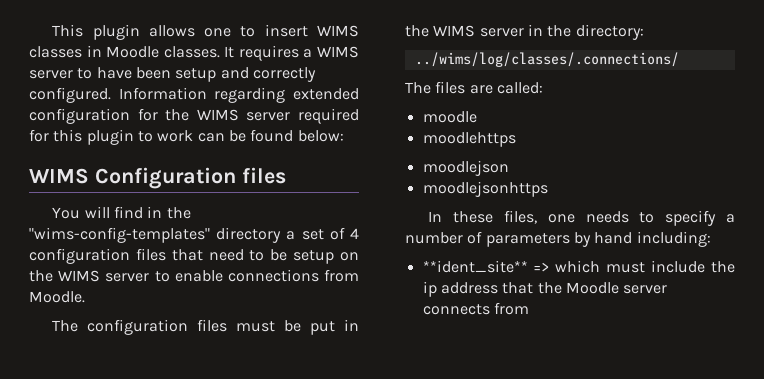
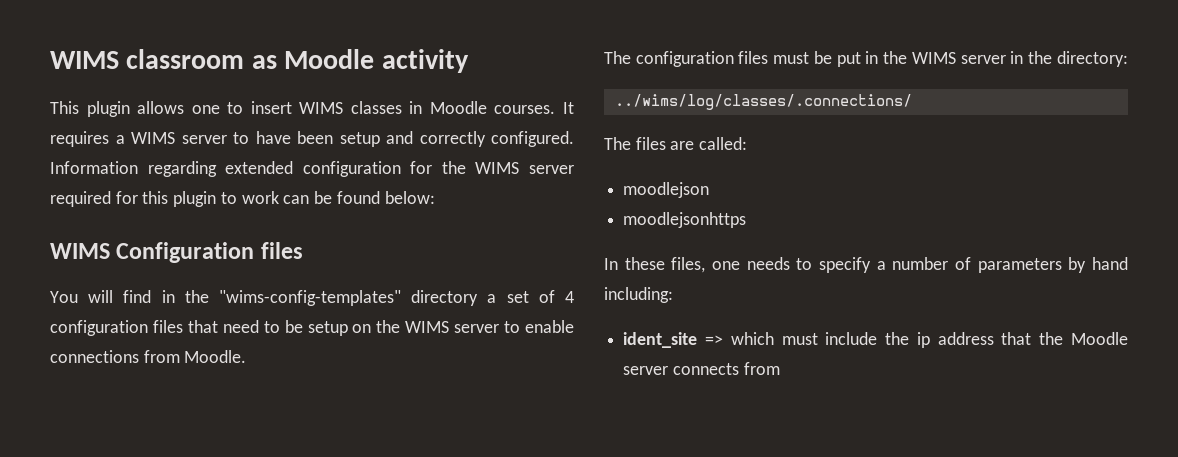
+ WIMS classroom as Moodle activity
- This plugin allows one to insert WIMS classes in Moodle classes.
+ This plugin allows one to insert WIMS classes in Moodle courses.
- moodle
- moodlehttps
- **ident_site** => which must include the ip address that the Moodle server connects from
+ ident_site => which must include the ip address that the Moodle server connects from

